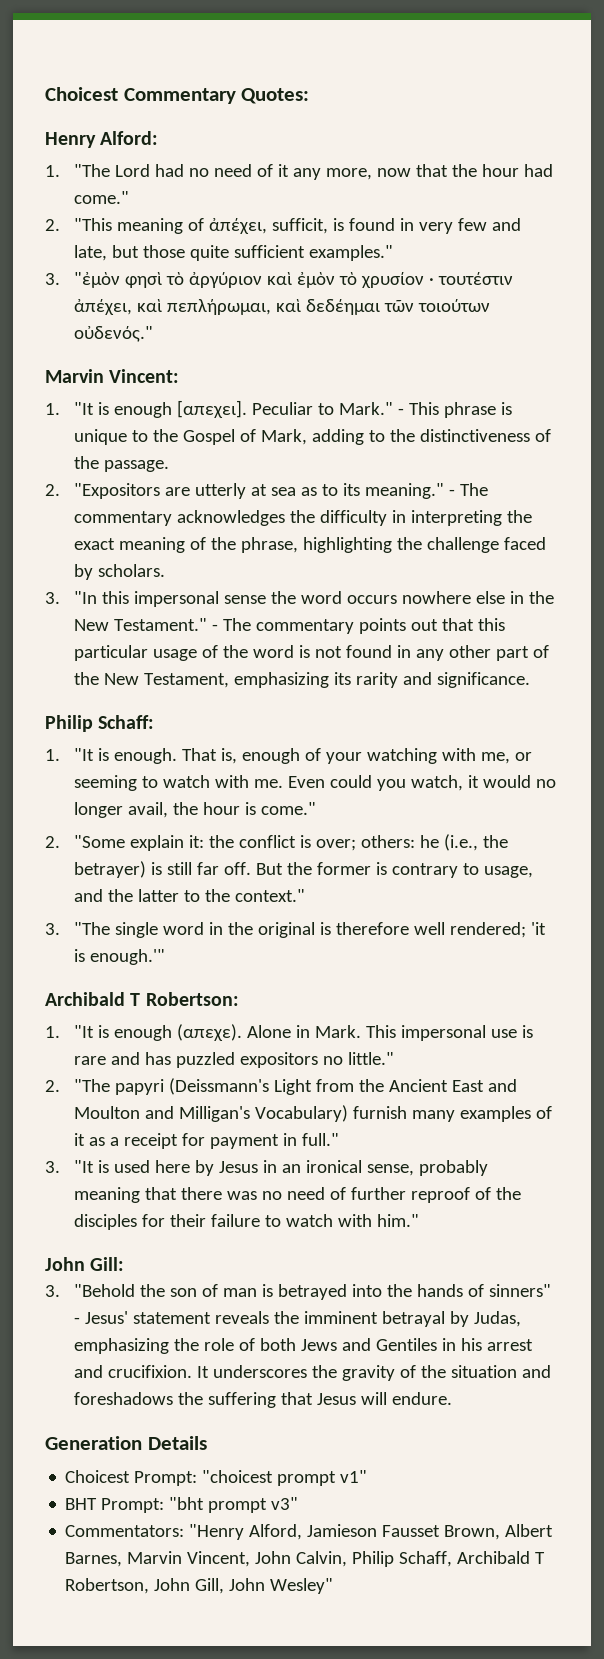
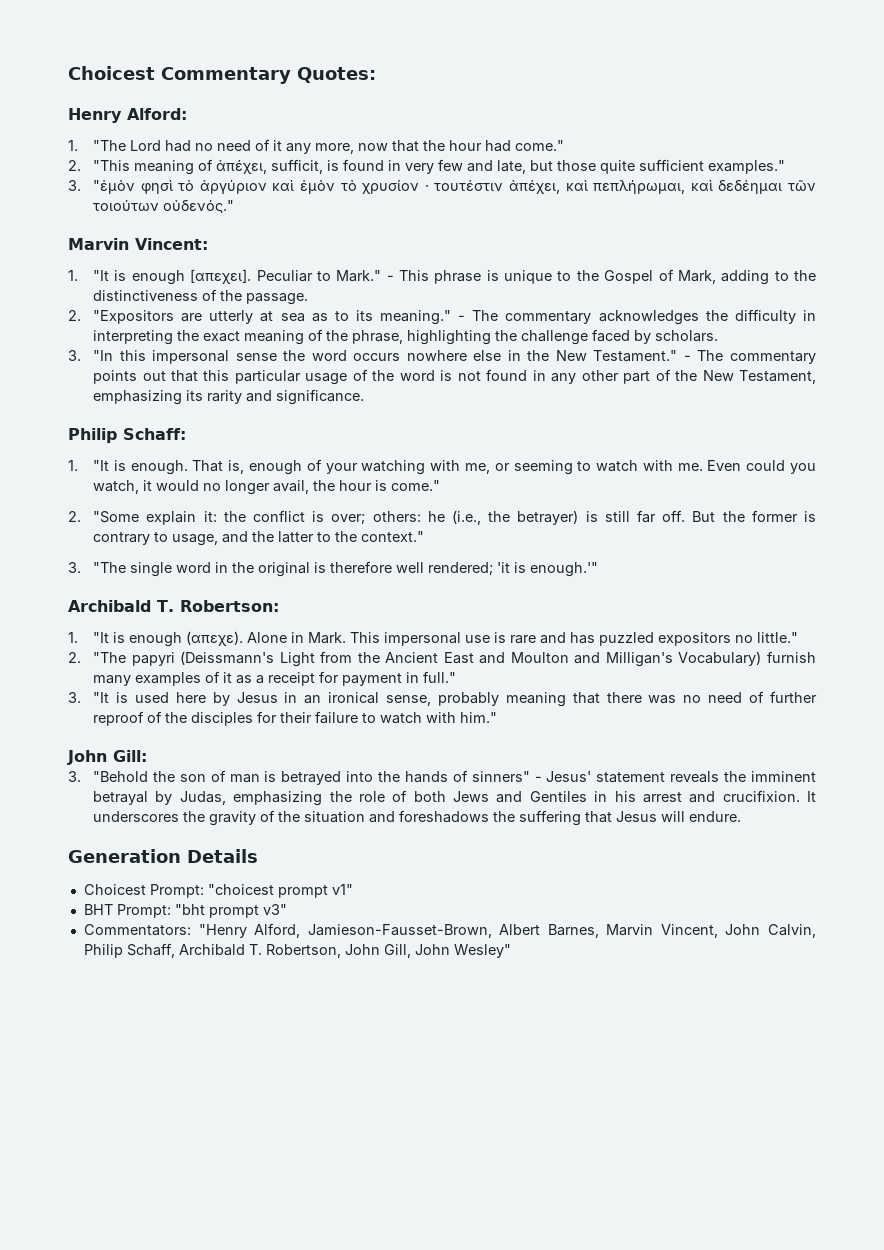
- Archibald T Robertson:
+ Archibald T. Robertson:
- Commentators: "Henry Alford, Jamieson Fausset Brown, Albert Barnes, Marvin Vincent, John Calvin, Philip Schaff, Archibald T Robertson, John Gill, John Wesley"
+ Commentators: "Henry Alford, Jamieson-Fausset-Brown, Albert Barnes, Marvin Vincent, John Calvin, Philip Schaff, Archibald T. Robertson, John Gill, John Wesley"

